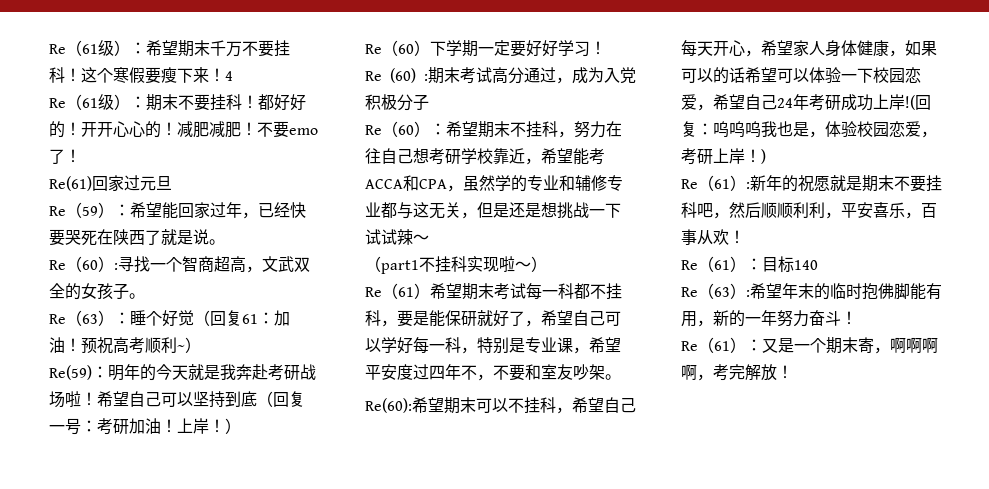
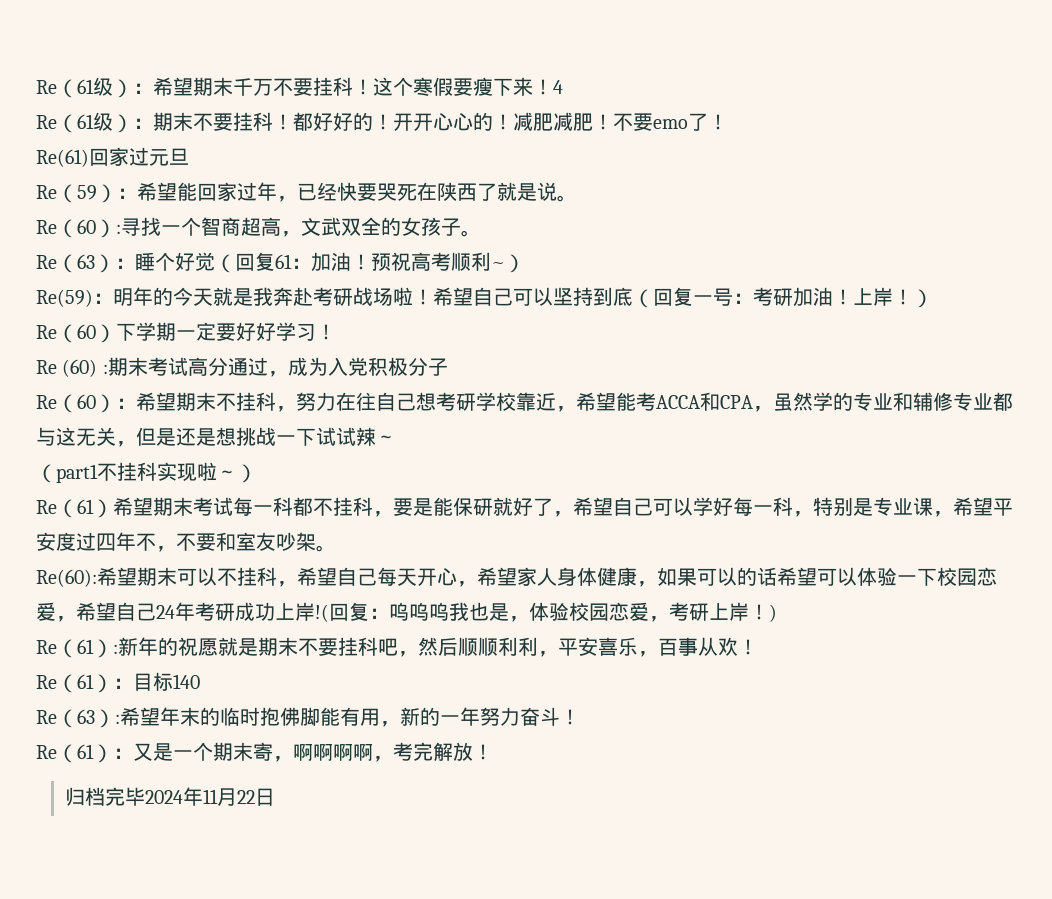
+ 归档完毕2024年11月22日

